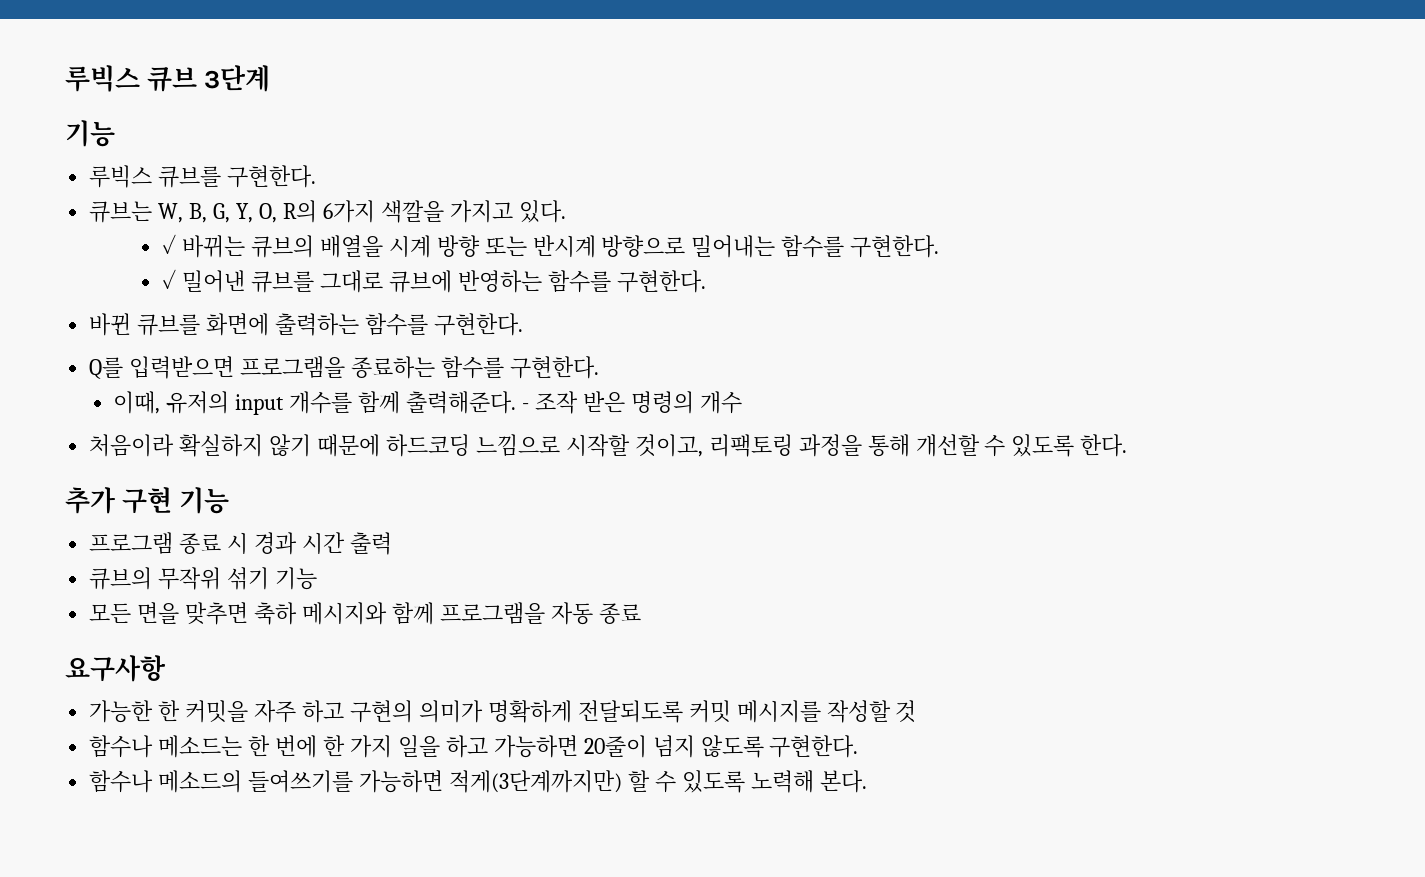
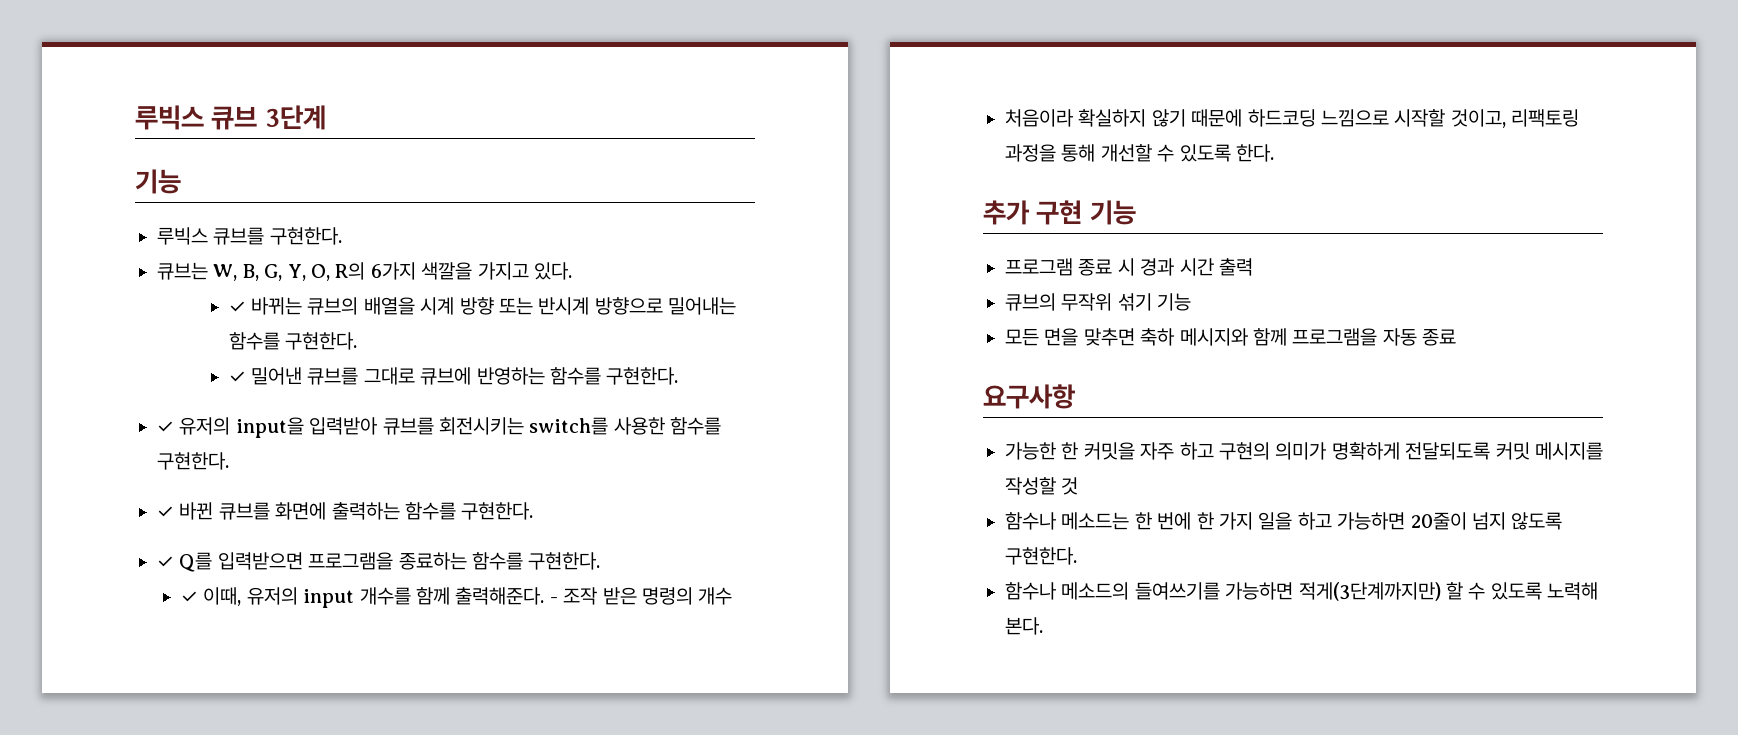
- 바뀐 큐브를 화면에 출력하는 함수를 구현한다.
+ ✓ 유저의 input을 입력받아 큐브를 회전시키는 switch를 사용한 함수를 구현한다.
+ ✓ 바뀐 큐브를 화면에 출력하는 함수를 구현한다.
- Q를 입력받으면 프로그램을 종료하는 함수를 구현한다.
+ ✓ Q를 입력받으면 프로그램을 종료하는 함수를 구현한다.
- 이때, 유저의 input 개수를 함께 출력해준다.
+ ✓ 이때, 유저의 input 개수를 함께 출력해준다.

